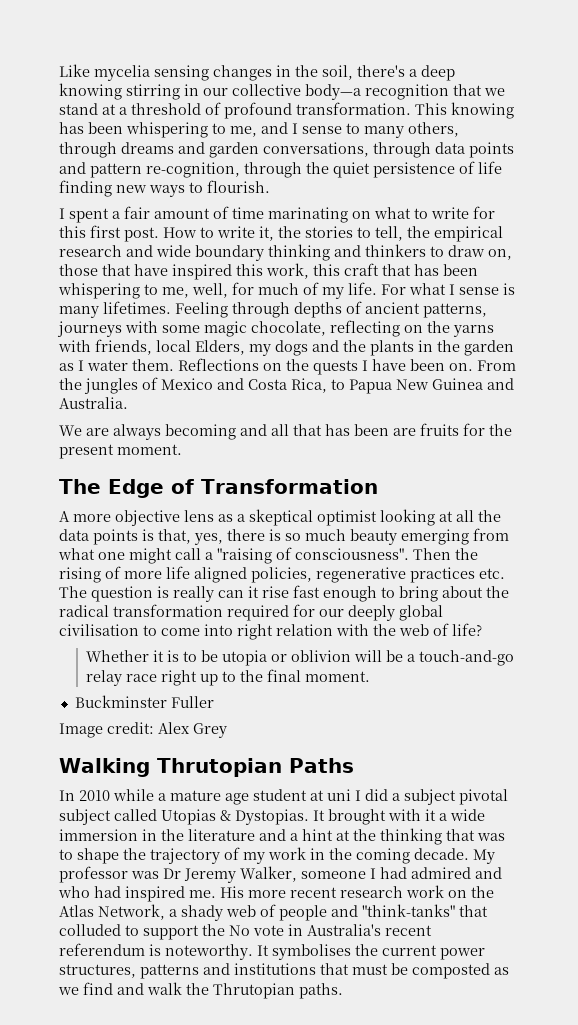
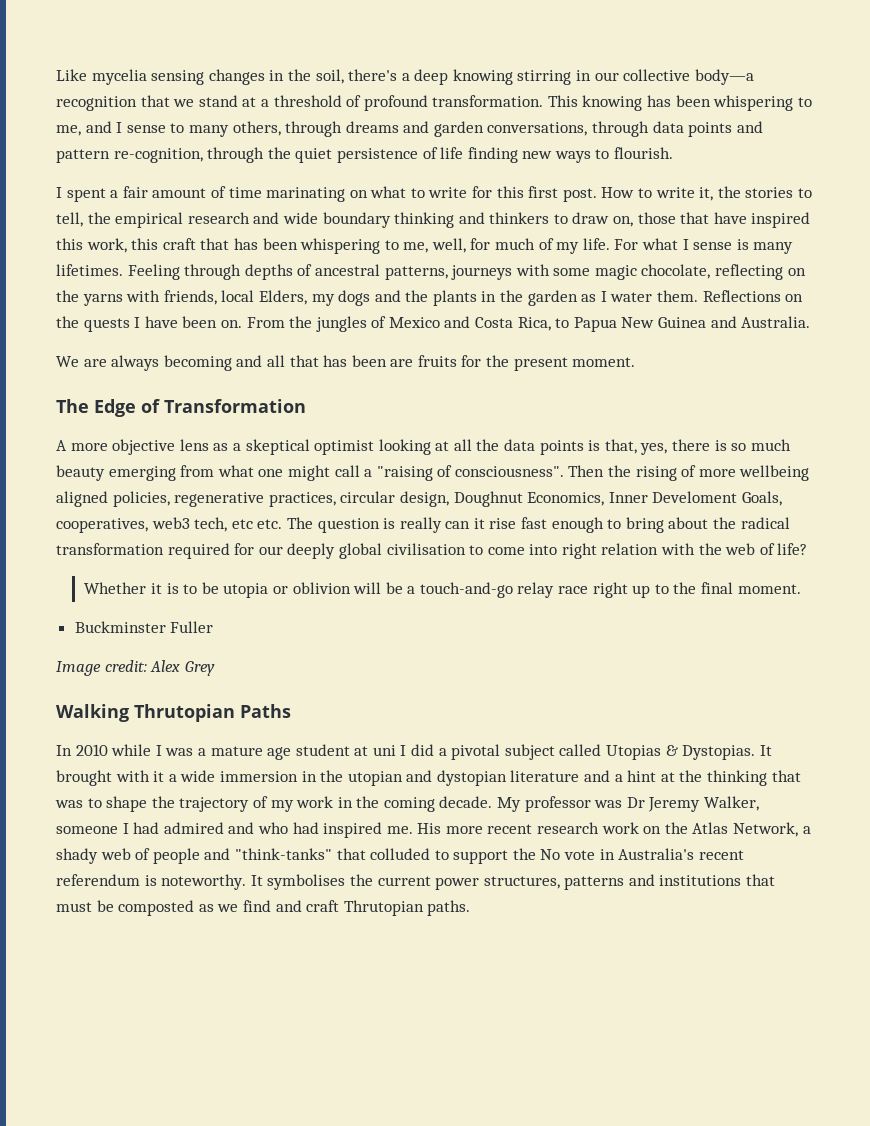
- Feeling through depths of ancient patterns, journeys with some magic chocolate, reflecting on the yarns with friends, local Elders, my dogs and the plants in the garden as I water them.
+ Feeling through depths of ancestral patterns, journeys with some magic chocolate, reflecting on the yarns with friends, local Elders, my dogs and the plants in the garden as I water them.
- Then the rising of more life aligned policies, regenerative practices etc. The question is really can it rise fast enough to bring about the radical transformation required for our deeply global civilisation to come into right relation with the web of life?
+ Then the rising of more wellbeing aligned policies, regenerative practices, circular design, Doughnut Economics, Inner Develoment Goals, cooperatives, web3 tech, etc etc. The question is really can it rise fast enough to bring about the radical transformation required for our deeply global civilisation to come into right relation with the web of life?
- In 2010 while a mature age student at uni I did a subject pivotal subject called Utopias & Dystopias.
+ In 2010 while I was a mature age student at uni I did a pivotal subject called Utopias & Dystopias.
- It brought with it a wide immersion in the literature and a hint at the thinking that was to shape the trajectory of my work in the coming decade.
+ It brought with it a wide immersion in the utopian and dystopian literature and a hint at the thinking that was to shape the trajectory of my work in the coming decade.
- It symbolises the current power structures, patterns and institutions that must be composted as we find and walk the Thrutopian paths.
+ It symbolises the current power structures, patterns and institutions that must be composted as we find and craft Thrutopian paths.

